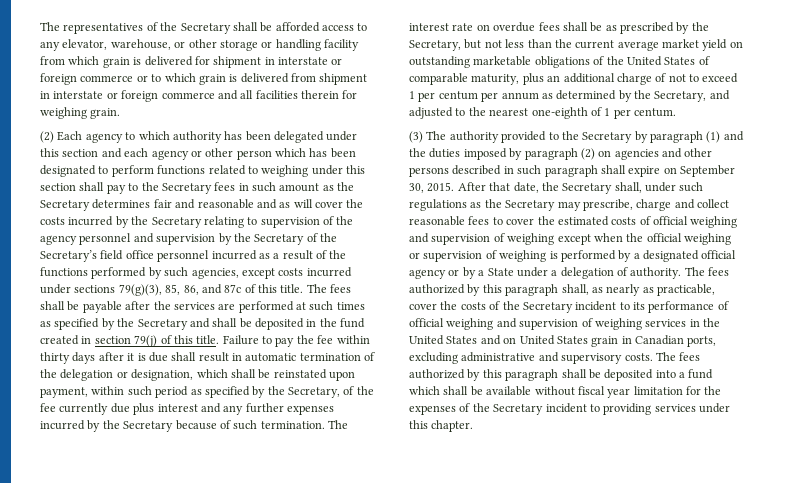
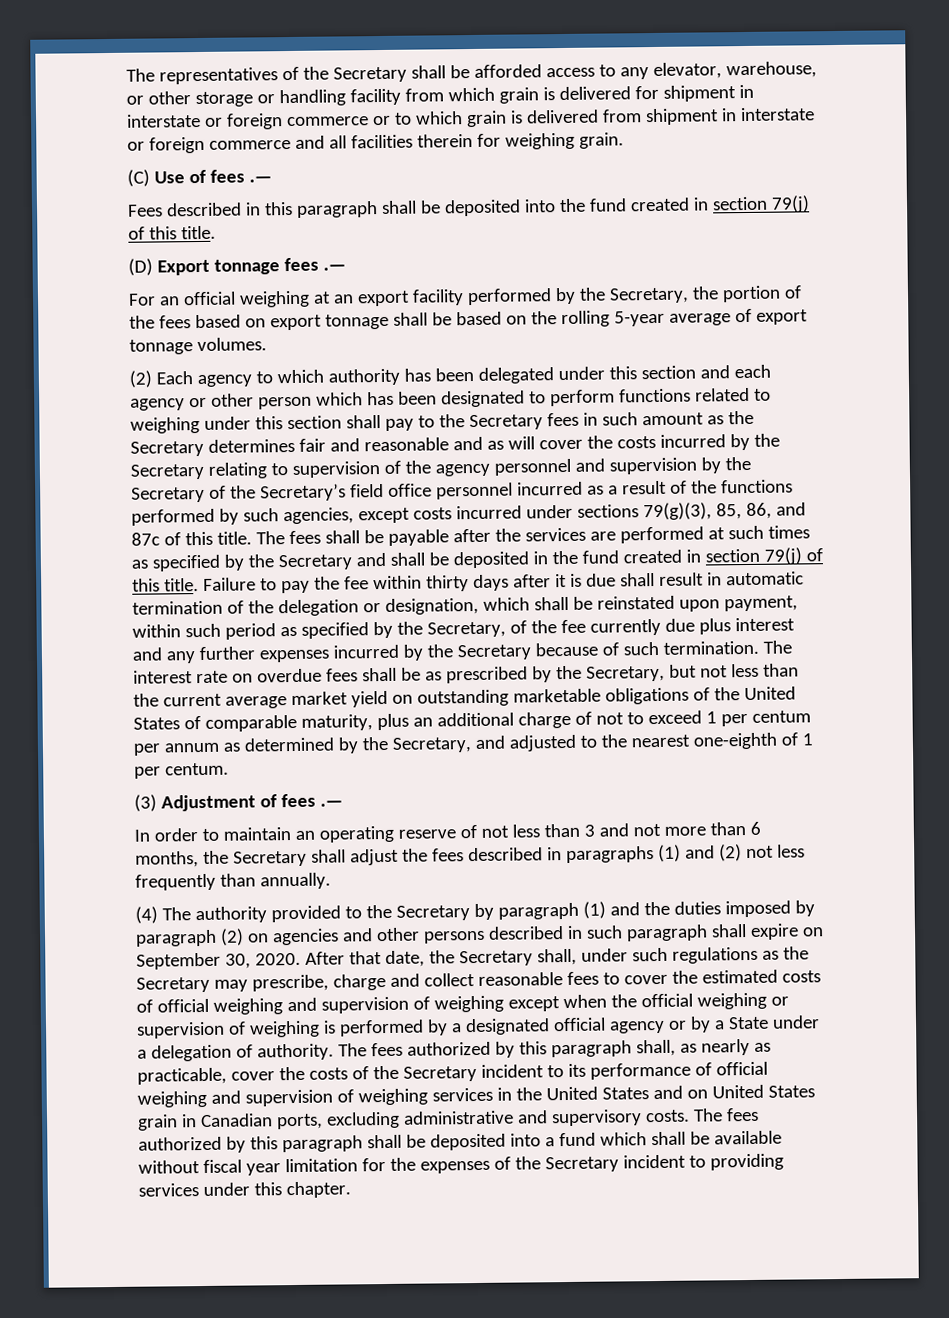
+ (C) Use of fees .—
+ Fees described in this paragraph shall be deposited into the fund created in section 79(j) of this title.
+ (D) Export tonnage fees .—
+ For an official weighing at an export facility performed by the Secretary, the portion of the fees based on export tonnage shall be based on the rolling 5-year average of export tonnage volumes.
- (3) The authority provided to the Secretary by paragraph (1) and the duties imposed by paragraph (2) on agencies and other persons described in such paragraph shall expire on September 30, 2015.
+ (3) Adjustment of fees .—
+ In order to maintain an operating reserve of not less than 3 and not more than 6 months, the Secretary shall adjust the fees described in paragraphs (1) and (2) not less frequently than annually.
+ (4) The authority provided to the Secretary by paragraph (1) and the duties imposed by paragraph (2) on agencies and other persons described in such paragraph shall expire on September 30, 2020.

